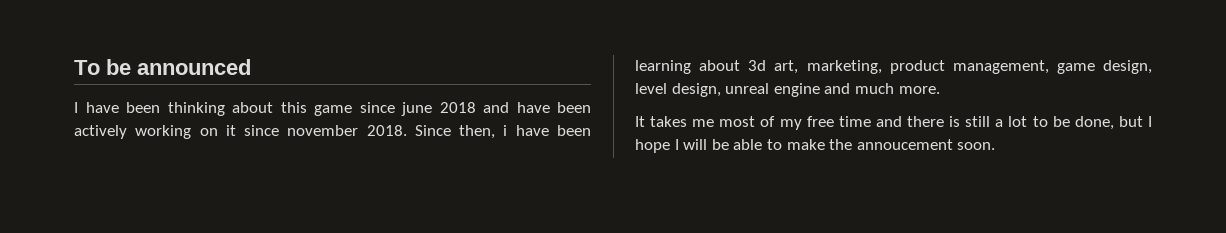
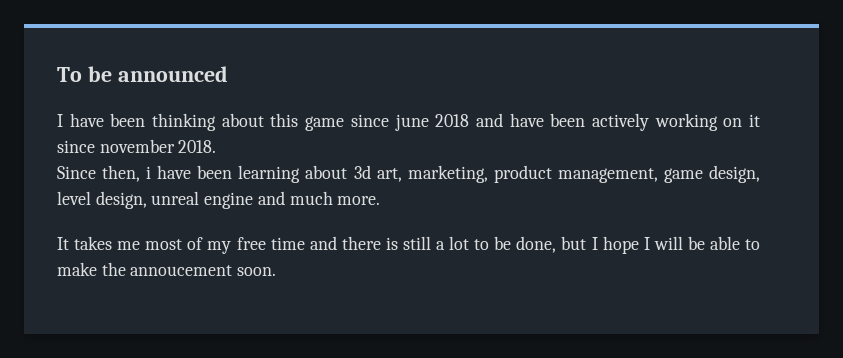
- I have been thinking about this game since june 2018 and have been actively working on it since november 2018. Since then, i have been learning about 3d art, marketing, product management, game design, level design, unreal engine and much more.
+ I have been thinking about this game since june 2018 and have been actively working on it since november 2018.
+ Since then, i have been learning about 3d art, marketing, product management, game design, level design, unreal engine and much more.

